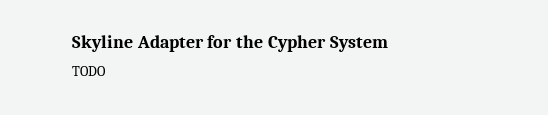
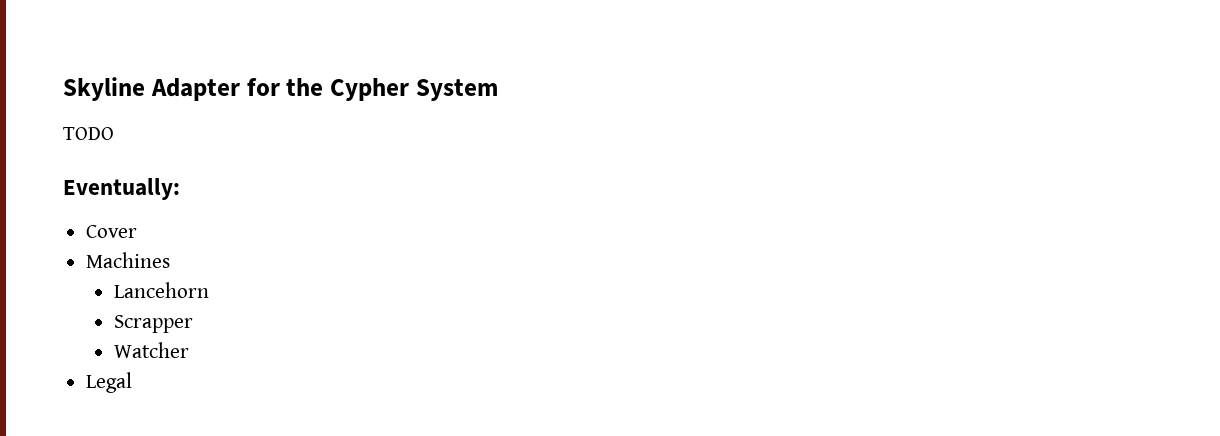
+ Eventually:
+ Cover
+ Machines
+ Lancehorn
+ Scrapper
+ Watcher
+ Legal

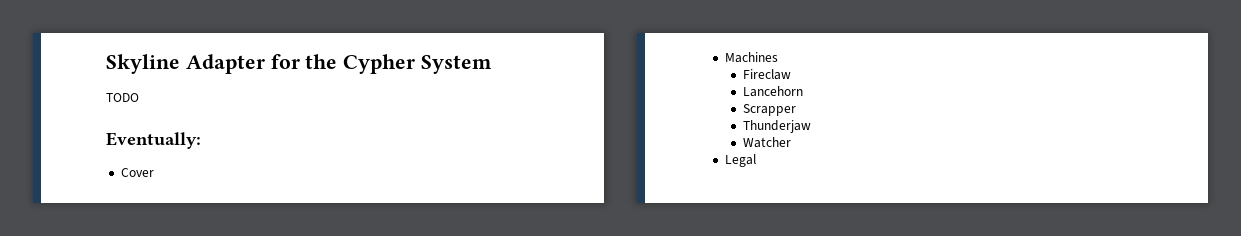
+ Fireclaw
+ Thunderjaw

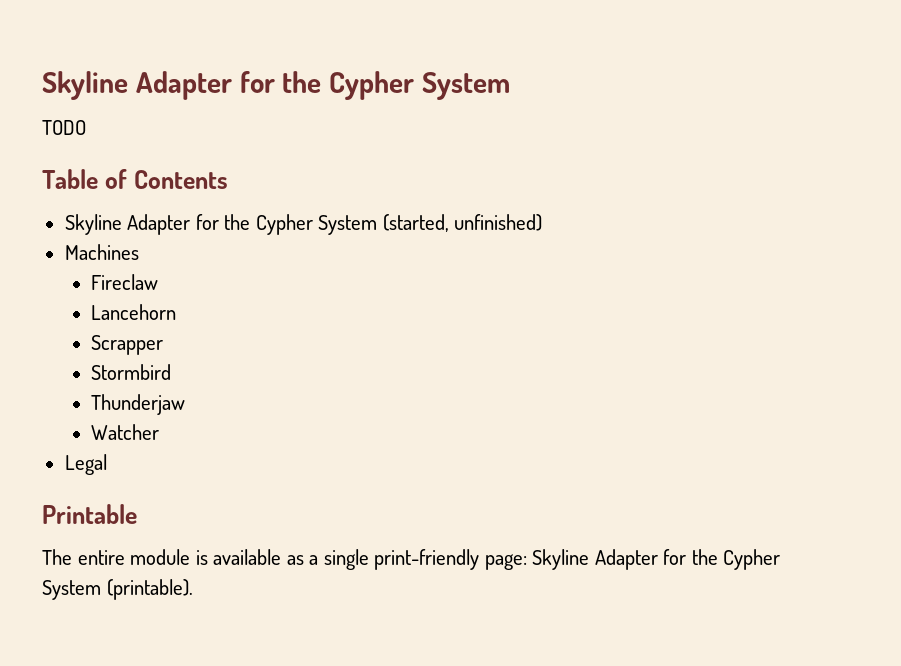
- Eventually:
- Cover
+ Table of Contents
+ Skyline Adapter for the Cypher System (started, unfinished)
+ Stormbird
+ Printable
+ The entire module is available as a single print-friendly page: Skyline Adapter for the Cypher System (printable).

